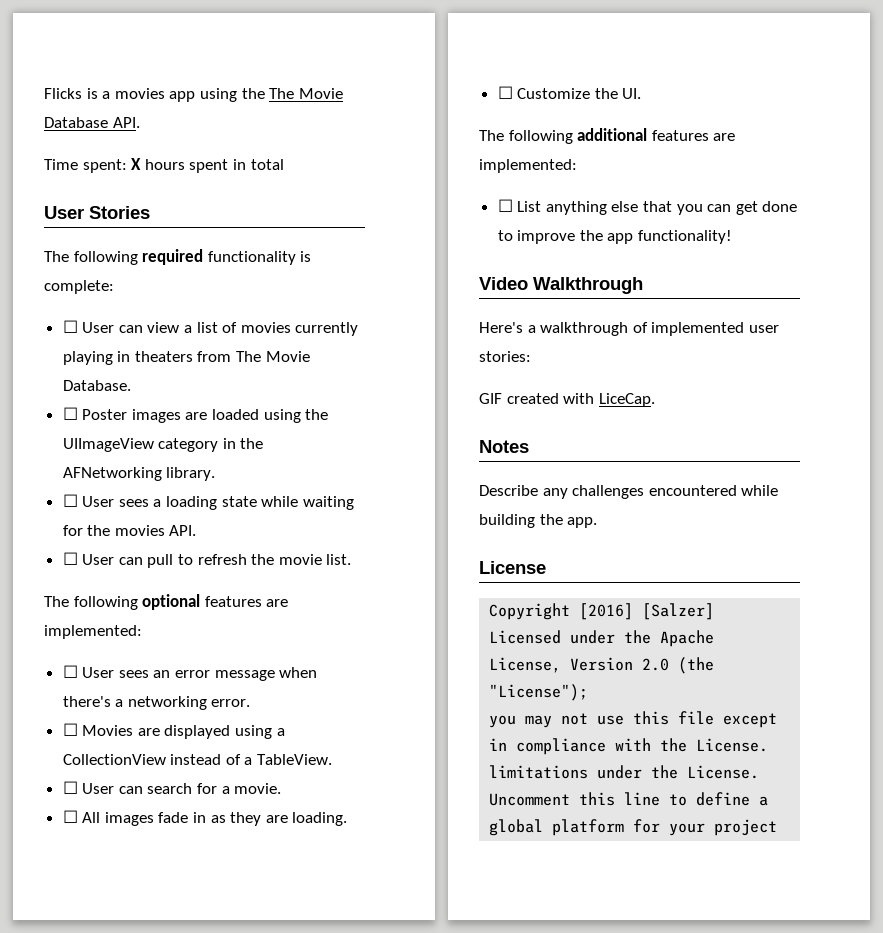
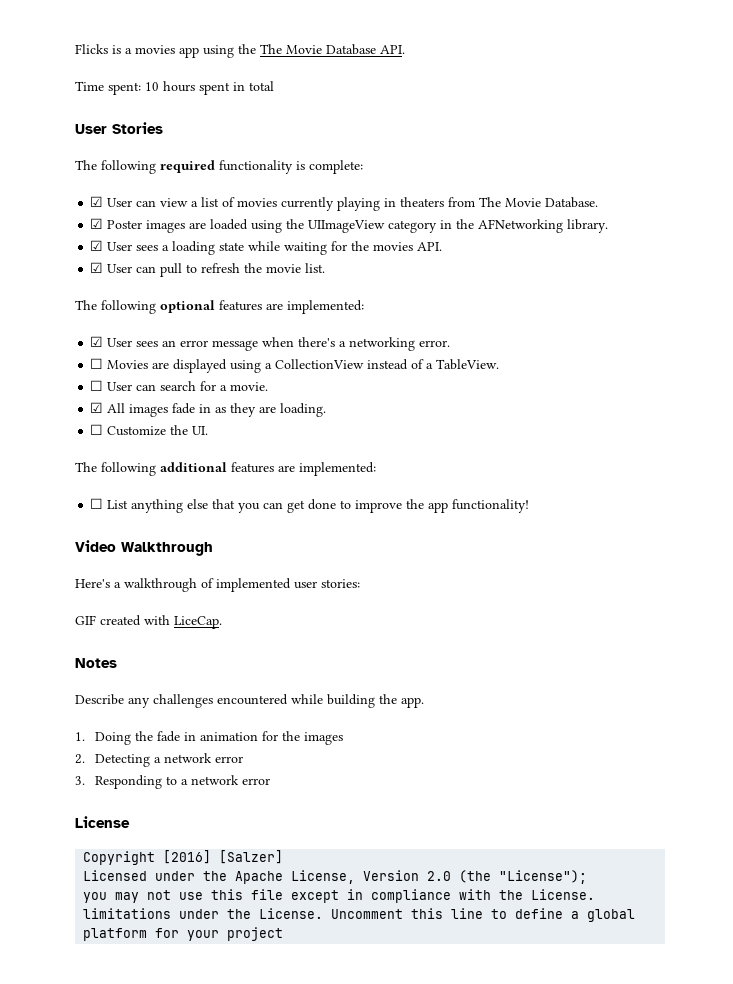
- Time spent: X hours spent in total
+ Time spent: 10 hours spent in total
- ☐ User can view a list of movies currently playing in theaters from The Movie Database.
+ ☑ User can view a list of movies currently playing in theaters from The Movie Database.
- ☐ Poster images are loaded using the UIImageView category in the AFNetworking library.
+ ☑ Poster images are loaded using the UIImageView category in the AFNetworking library.
- ☐ User sees a loading state while waiting for the movies API.
+ ☑ User sees a loading state while waiting for the movies API.
- ☐ User can pull to refresh the movie list.
+ ☑ User can pull to refresh the movie list.
- ☐ User sees an error message when there's a networking error.
+ ☑ User sees an error message when there's a networking error.
- ☐ All images fade in as they are loading.
+ ☑ All images fade in as they are loading.
+ 1. Doing the fade in animation for the images
+ 2. Detecting a network error
+ 3. Responding to a network error

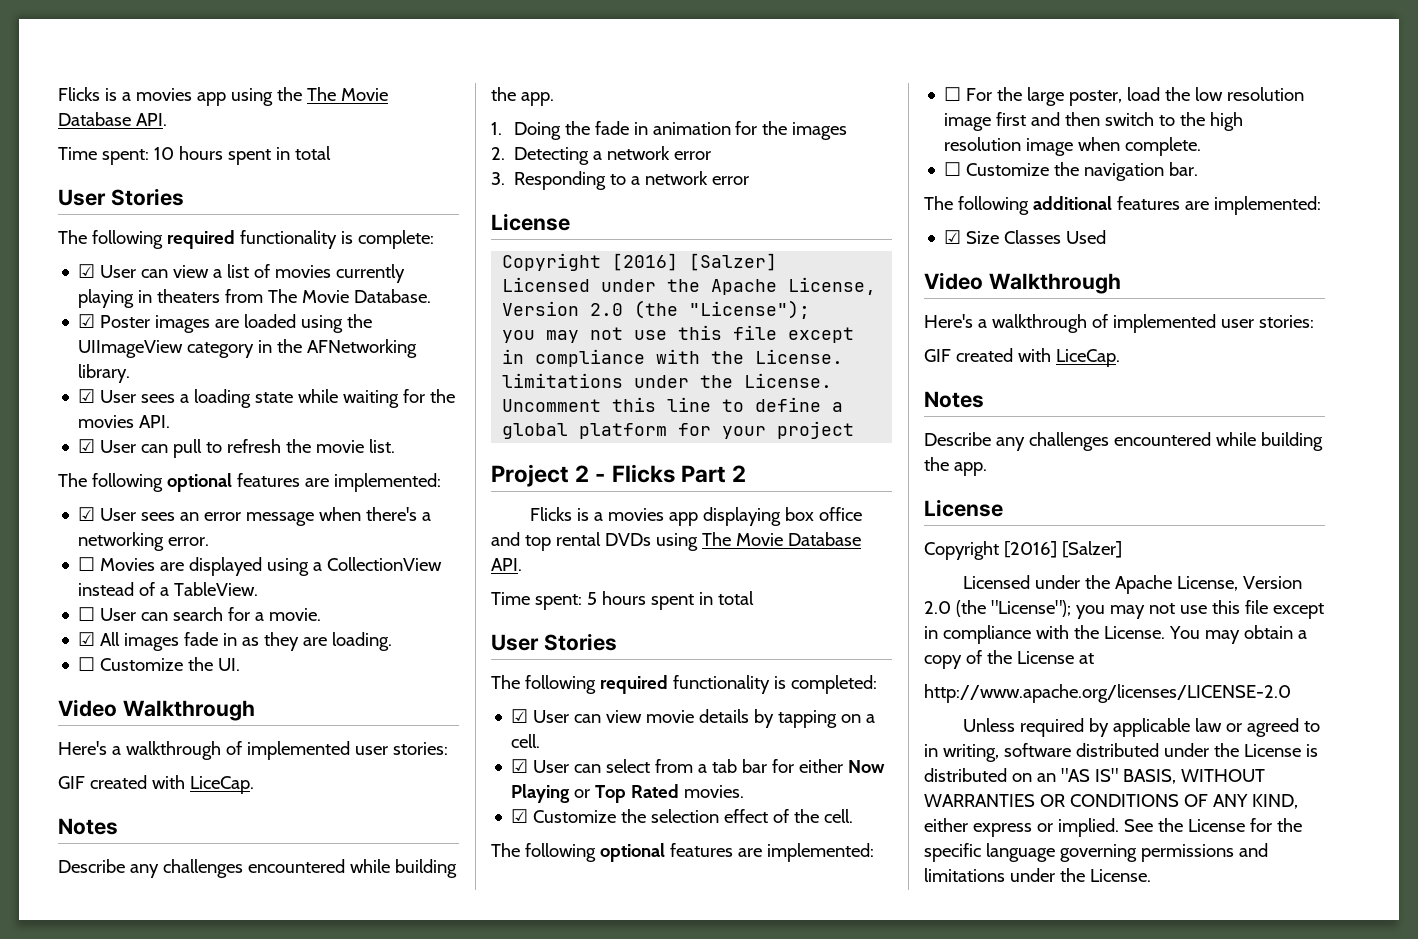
- The following additional features are implemented:
- ☐ List anything else that you can get done to improve the app functionality!
+ Project 2 - Flicks Part 2
+ Flicks is a movies app displaying box office and top rental DVDs using The Movie Database API.
+ Time spent: 5 hours spent in total
+ User Stories
+ The following required functionality is completed:
+ ☑ User can view movie details by tapping on a cell.
+ ☑ User can select from a tab bar for either Now Playing or Top Rated movies.
+ ☑ Customize the selection effect of the cell.
+ The following optional features are implemented:
+ ☐ For the large poster, load the low resolution image first and then switch to the high resolution image when complete.
+ ☐ Customize the navigation bar.
+ The following additional features are implemented:
+ ☑ Size Classes Used
+ Video Walkthrough
+ Here's a walkthrough of implemented user stories:
+ GIF created with LiceCap.
+ Notes
+ Describe any challenges encountered while building the app.
+ License
+ Copyright [2016] [Salzer]
+ Licensed under the Apache License, Version 2.0 (the "License"); you may not use this file except in compliance with the License. You may obtain a copy of the License at
+ http://www.apache.org/licenses/LICENSE-2.0
+ Unless required by applicable law or agreed to in writing, software distributed under the License is distributed on an "AS IS" BASIS, WITHOUT WARRANTIES OR CONDITIONS OF ANY KIND, either express or implied. See the License for the specific language governing permissions and limitations under the License.

